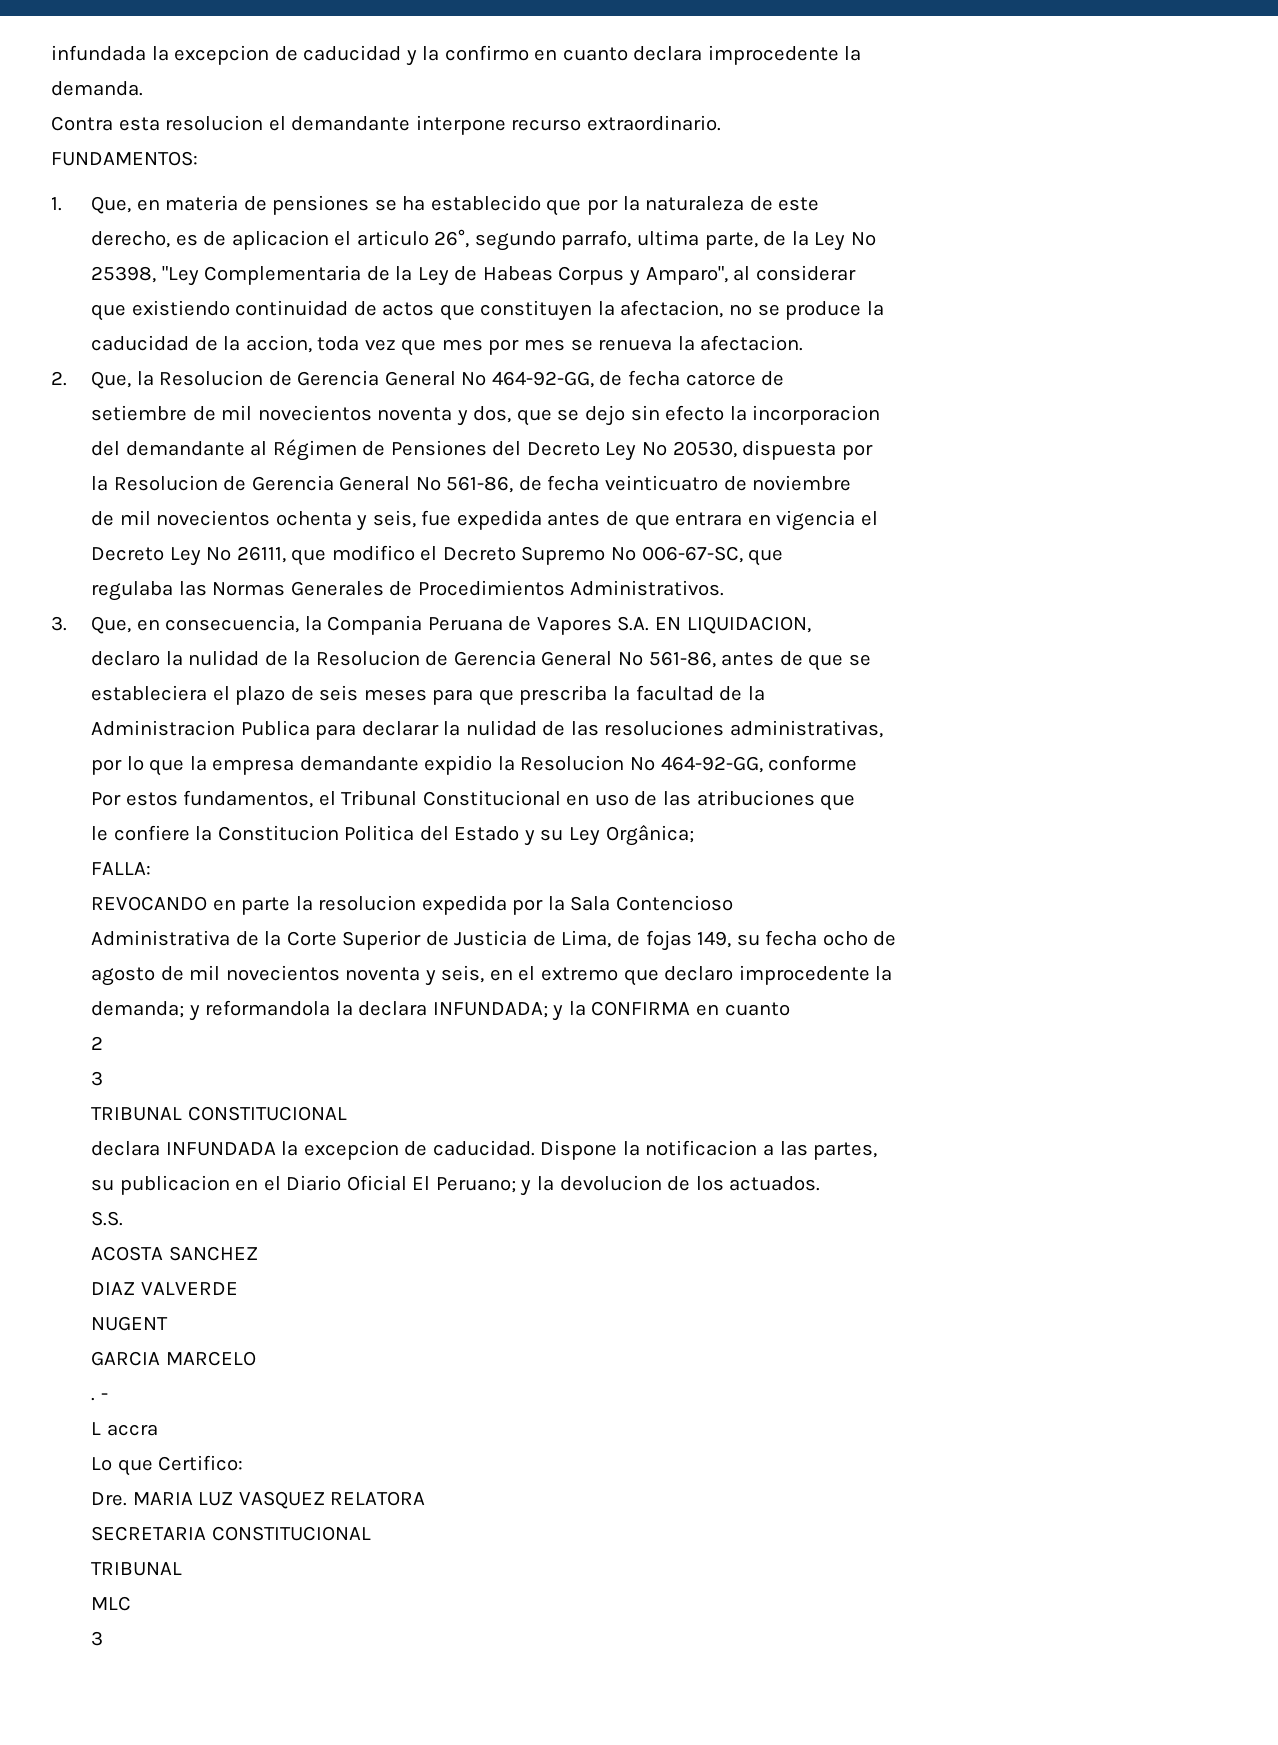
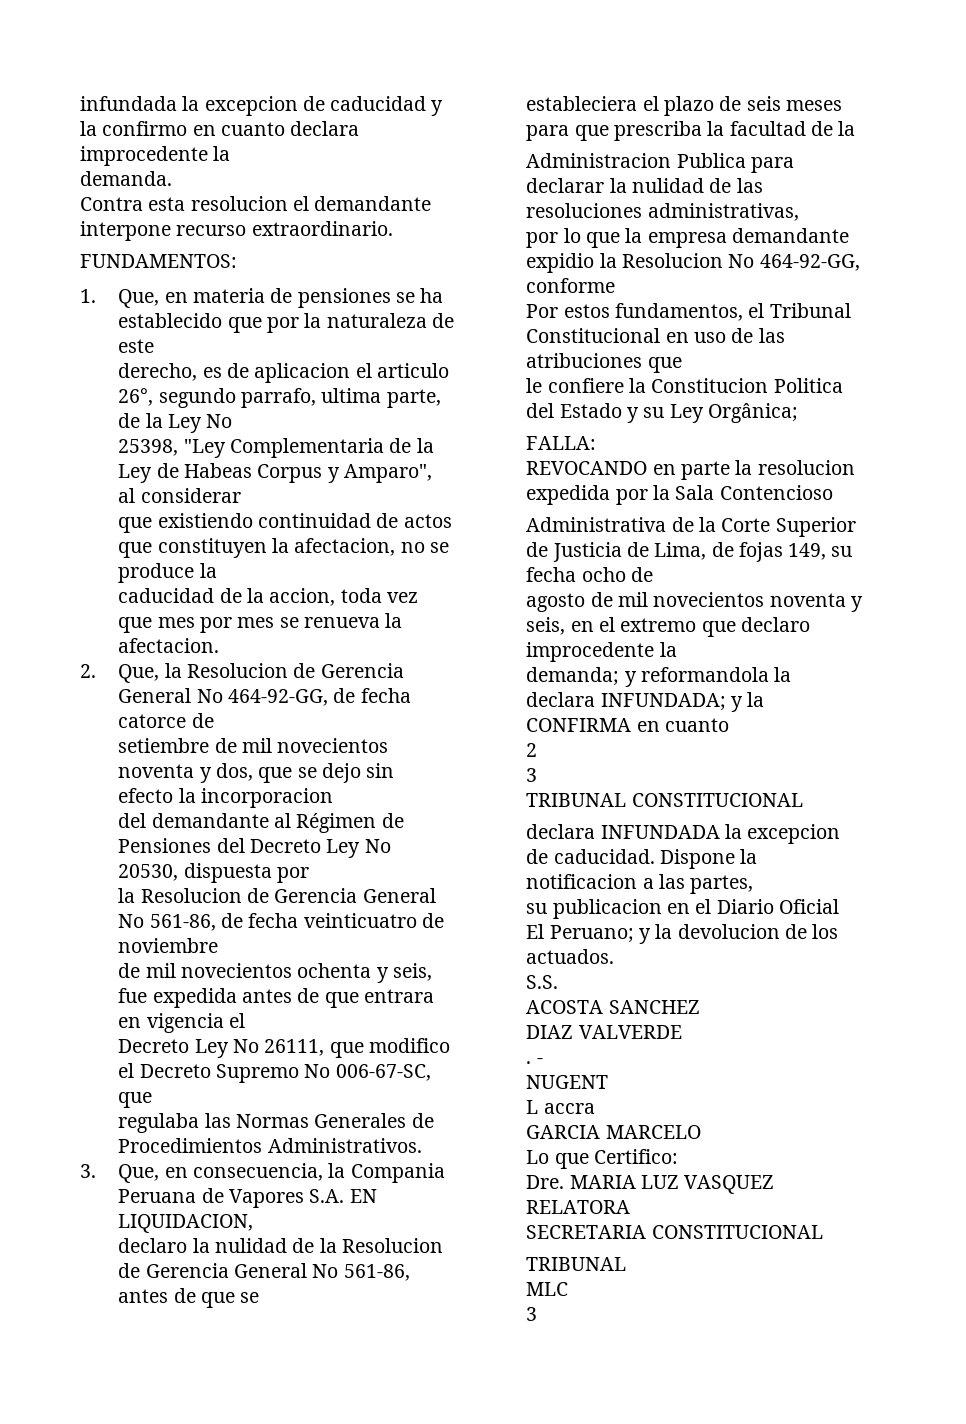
+ . -
+ L accra
- . -
- L accra

